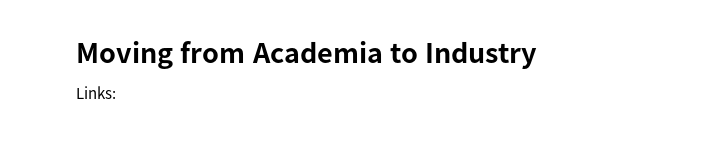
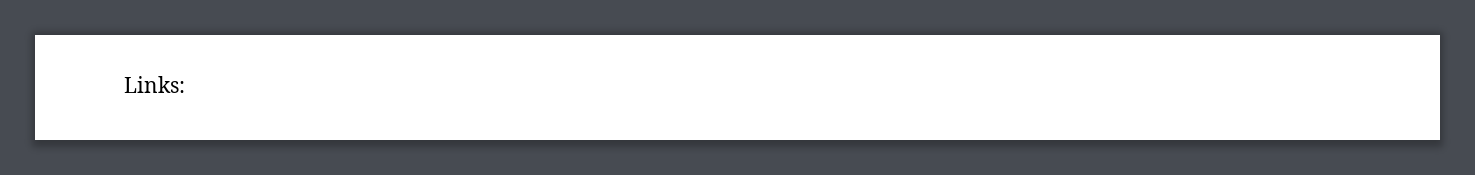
- Moving from Academia to Industry

